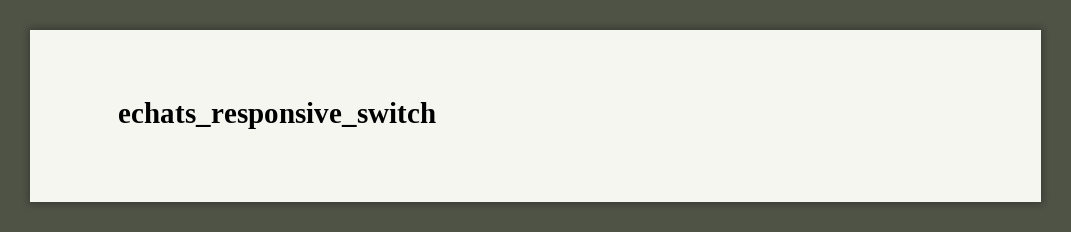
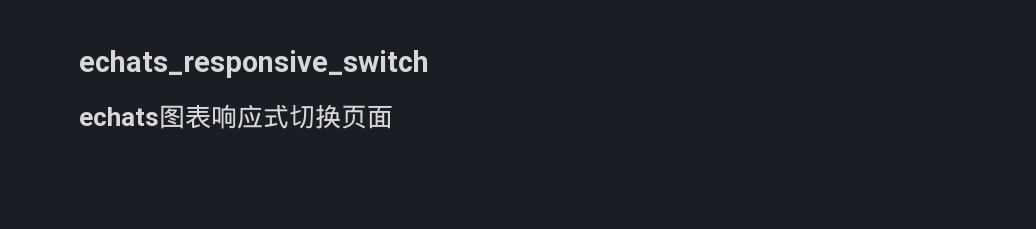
+ echats图表响应式切换页面

